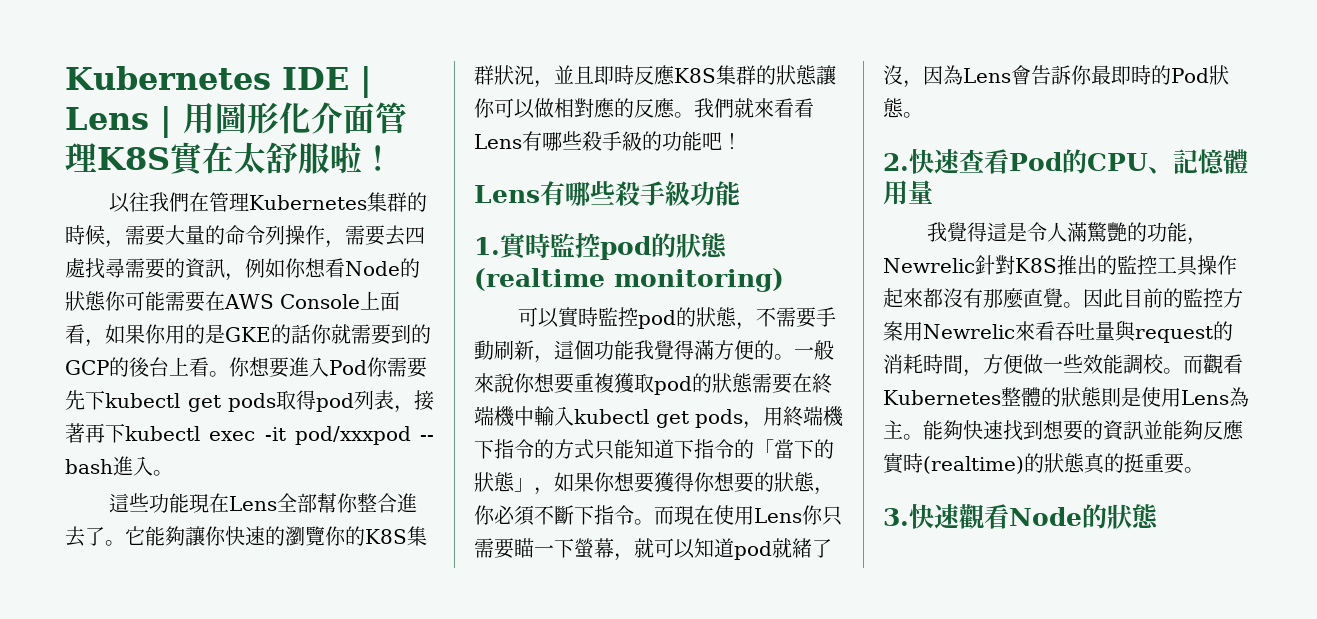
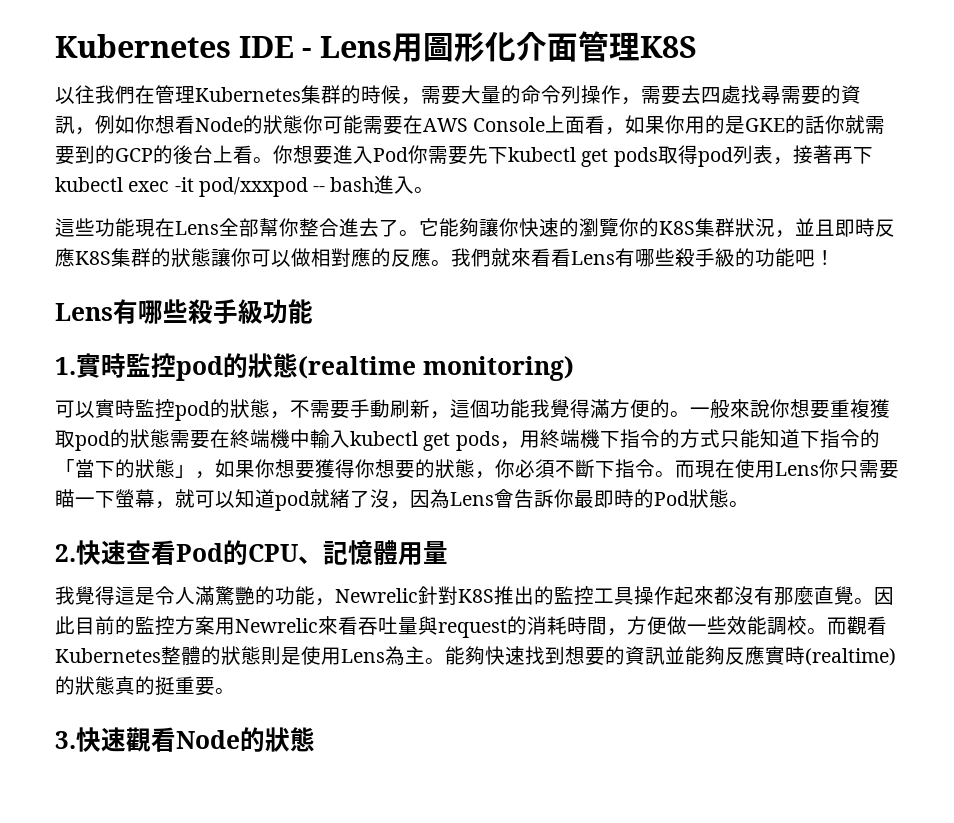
- Kubernetes IDE | Lens | 用圖形化介面管理K8S實在太舒服啦！
+ Kubernetes IDE - Lens用圖形化介面管理K8S

